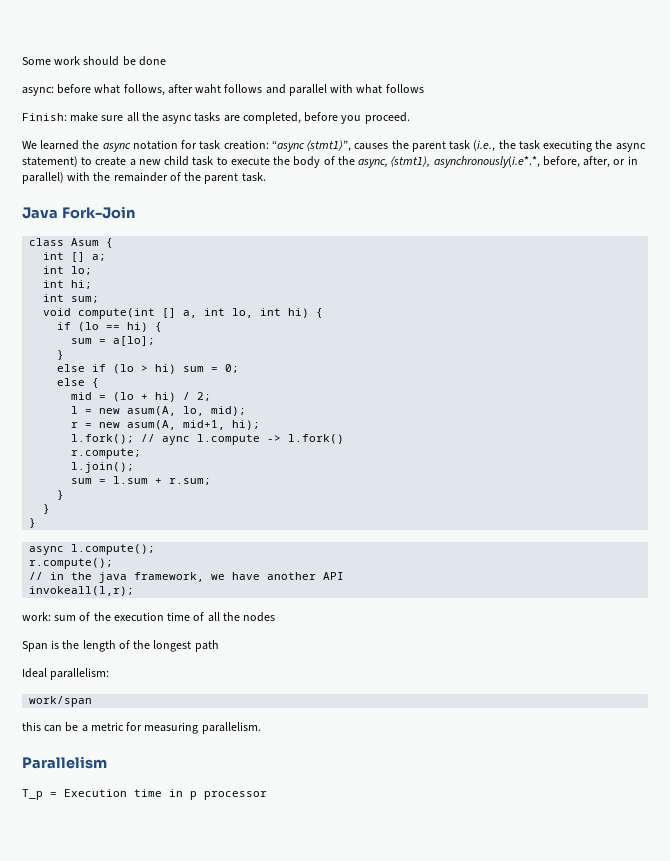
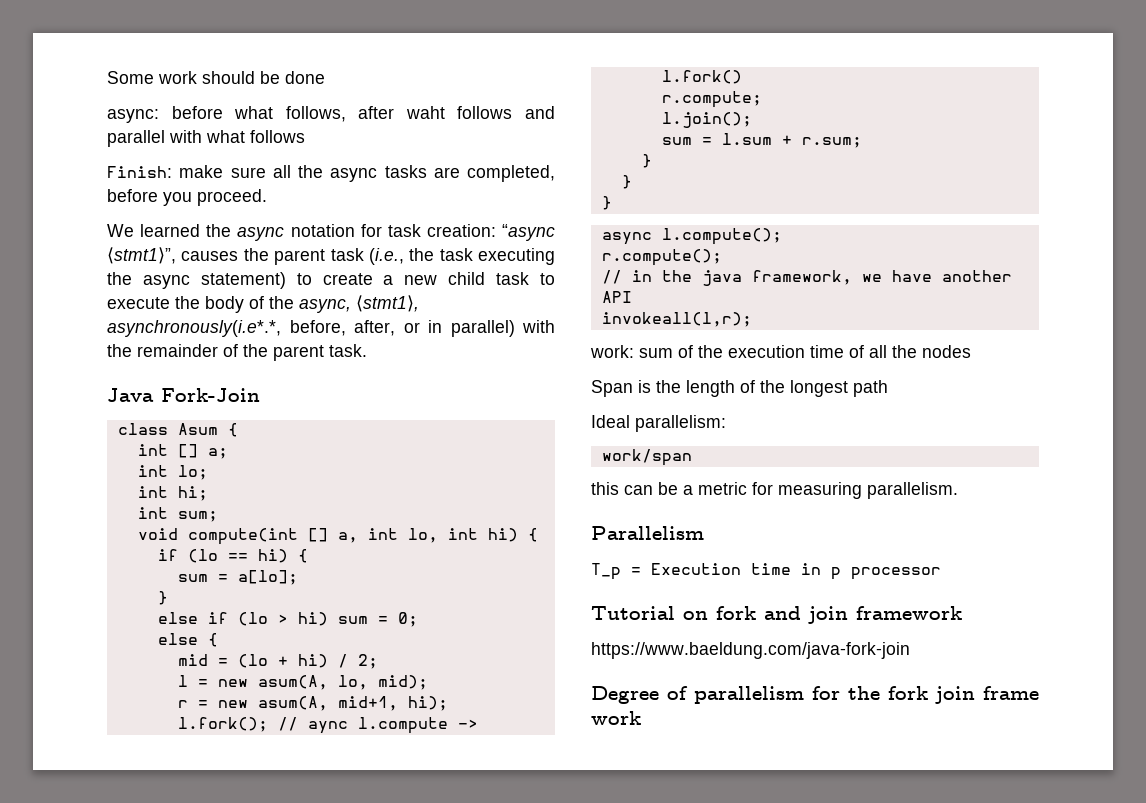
+ Tutorial on fork and join framework
+ https://www.baeldung.com/java-fork-join
+ Degree of parallelism for the fork join frame work

